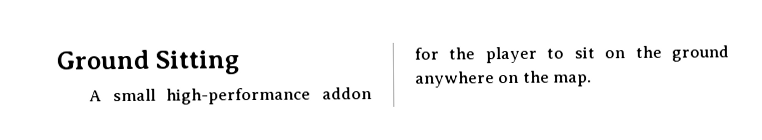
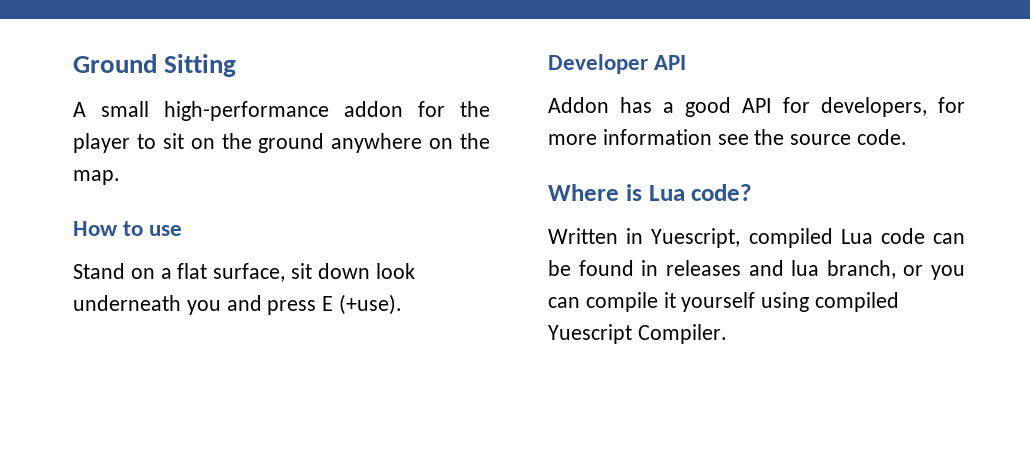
+ How to use
+ Stand on a flat surface, sit down look underneath you and press E (+use).
+ Developer API
+ Addon has a good API for developers, for more information see the source code.
+ Where is Lua code?
+ Written in Yuescript, compiled Lua code can be found in releases and lua branch, or you can compile it yourself using compiled Yuescript Compiler.

